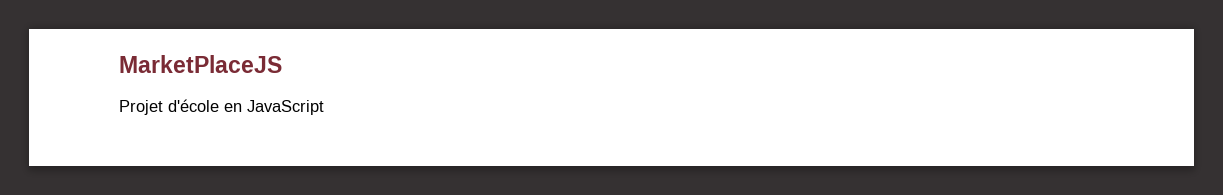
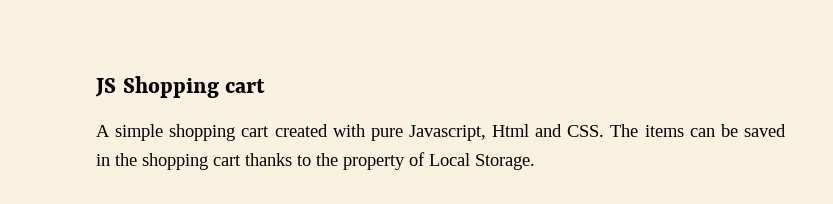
- MarketPlaceJS
- Projet d'école en JavaScript
+ JS Shopping cart
+ A simple shopping cart created with pure Javascript, Html and CSS. The items can be saved in the shopping cart thanks to the property of Local Storage.

